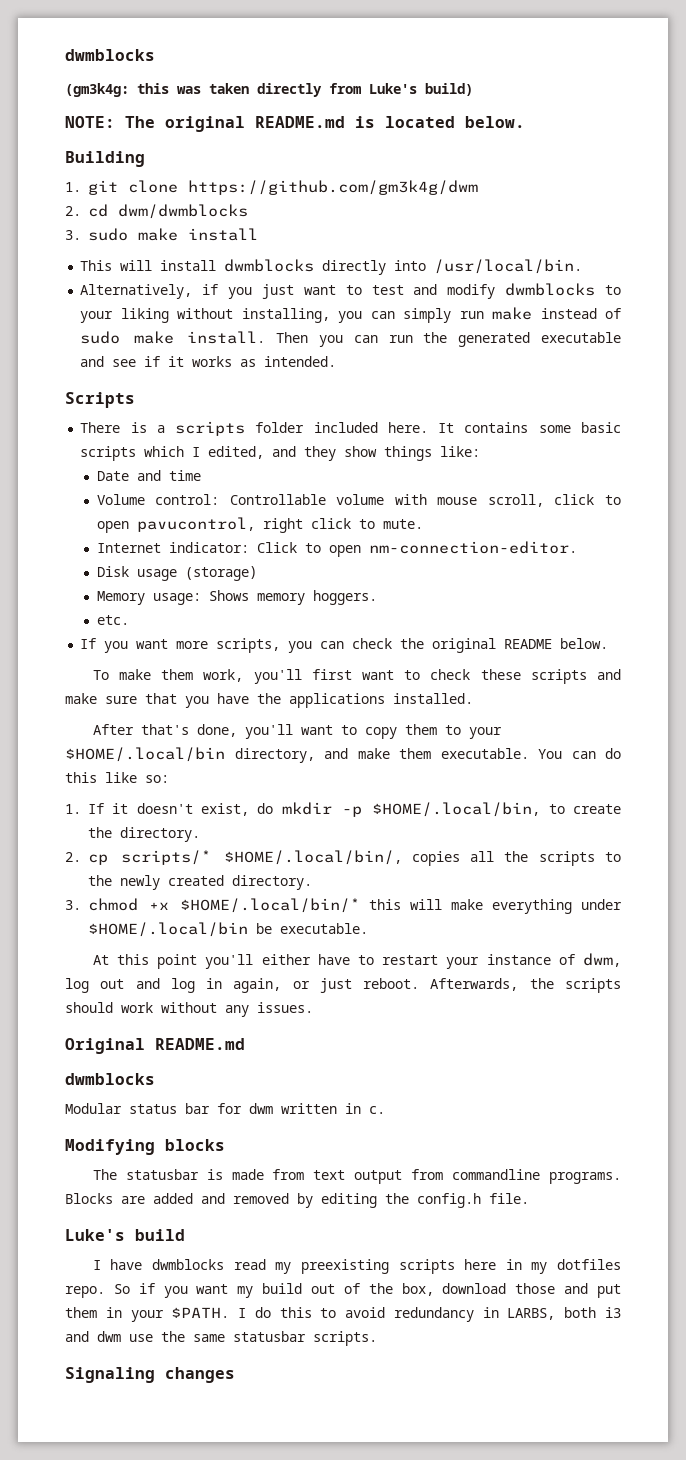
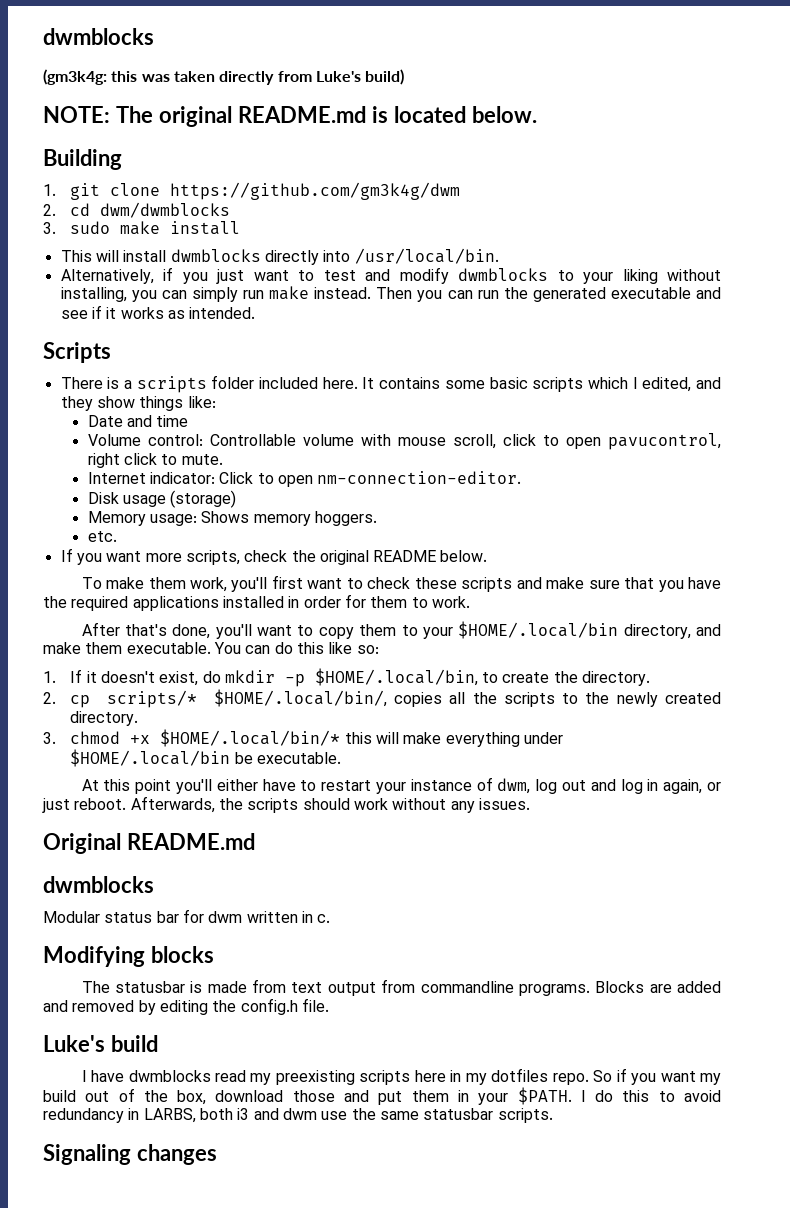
- Alternatively, if you just want to test and modify dwmblocks to your liking without installing, you can simply run make instead of sudo make install.
+ Alternatively, if you just want to test and modify dwmblocks to your liking without installing, you can simply run make instead.
- If you want more scripts, you can check the original README below.
+ If you want more scripts, check the original README below.
- To make them work, you'll first want to check these scripts and make sure that you have the applications installed.
+ To make them work, you'll first want to check these scripts and make sure that you have the required applications installed in order for them to work.

